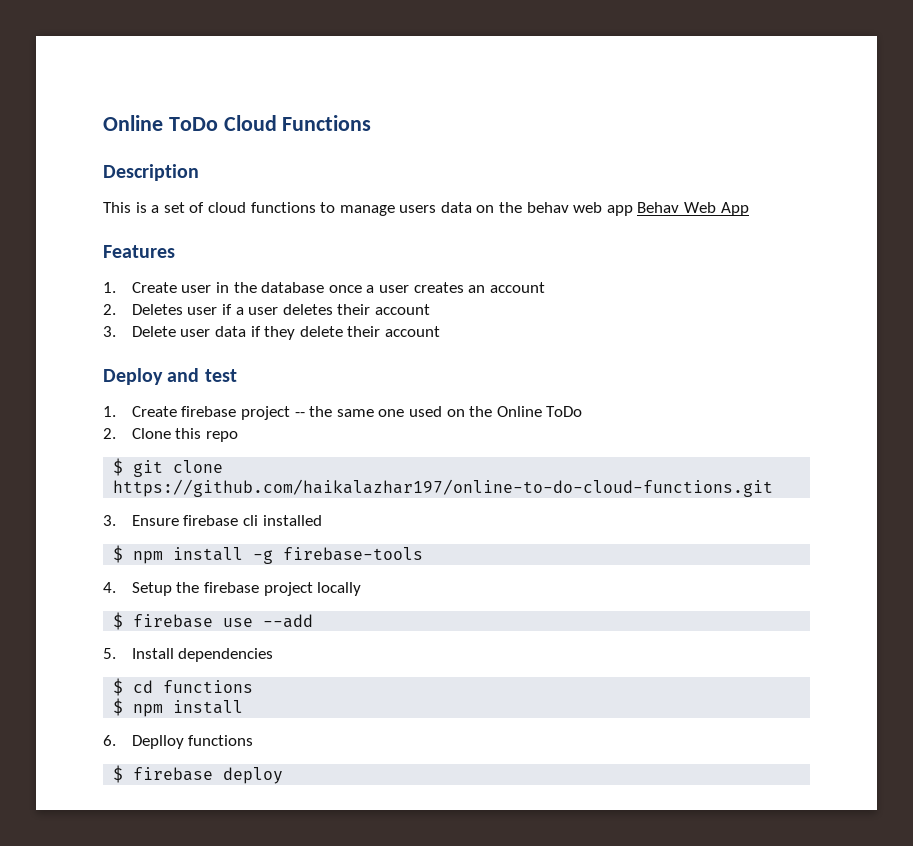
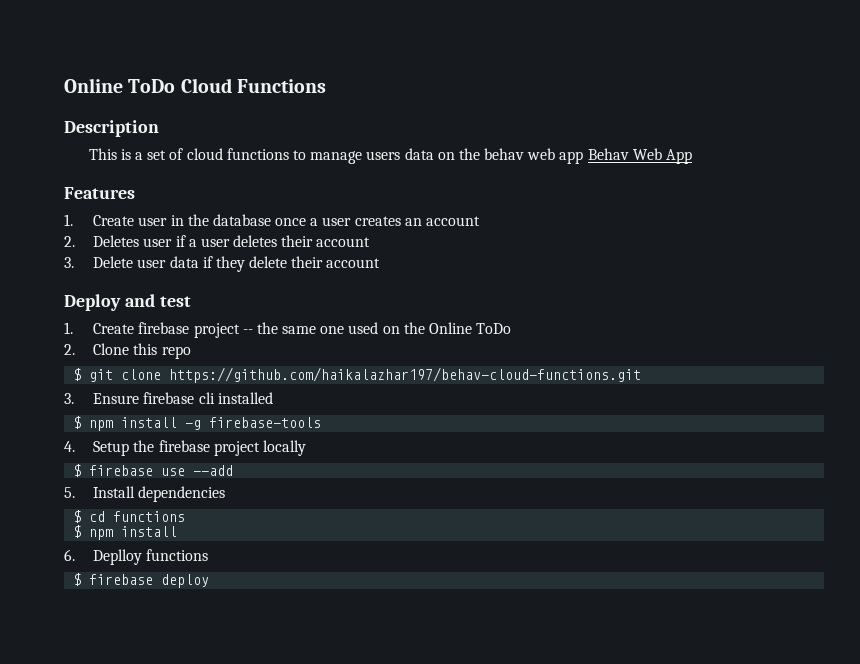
- $ git clone https://github.com/haikalazhar197/online-to-do-cloud-functions.git
+ $ git clone https://github.com/haikalazhar197/behav-cloud-functions.git

